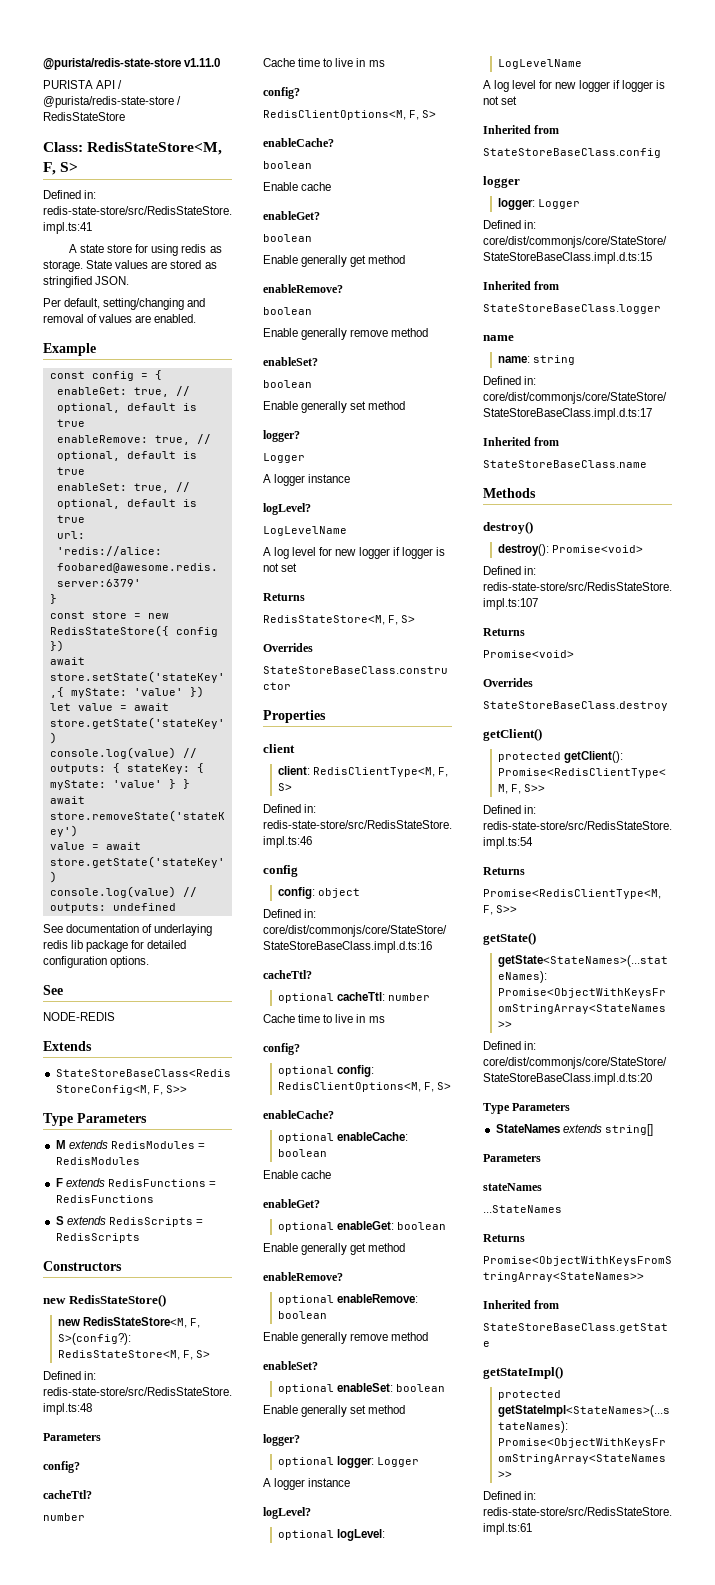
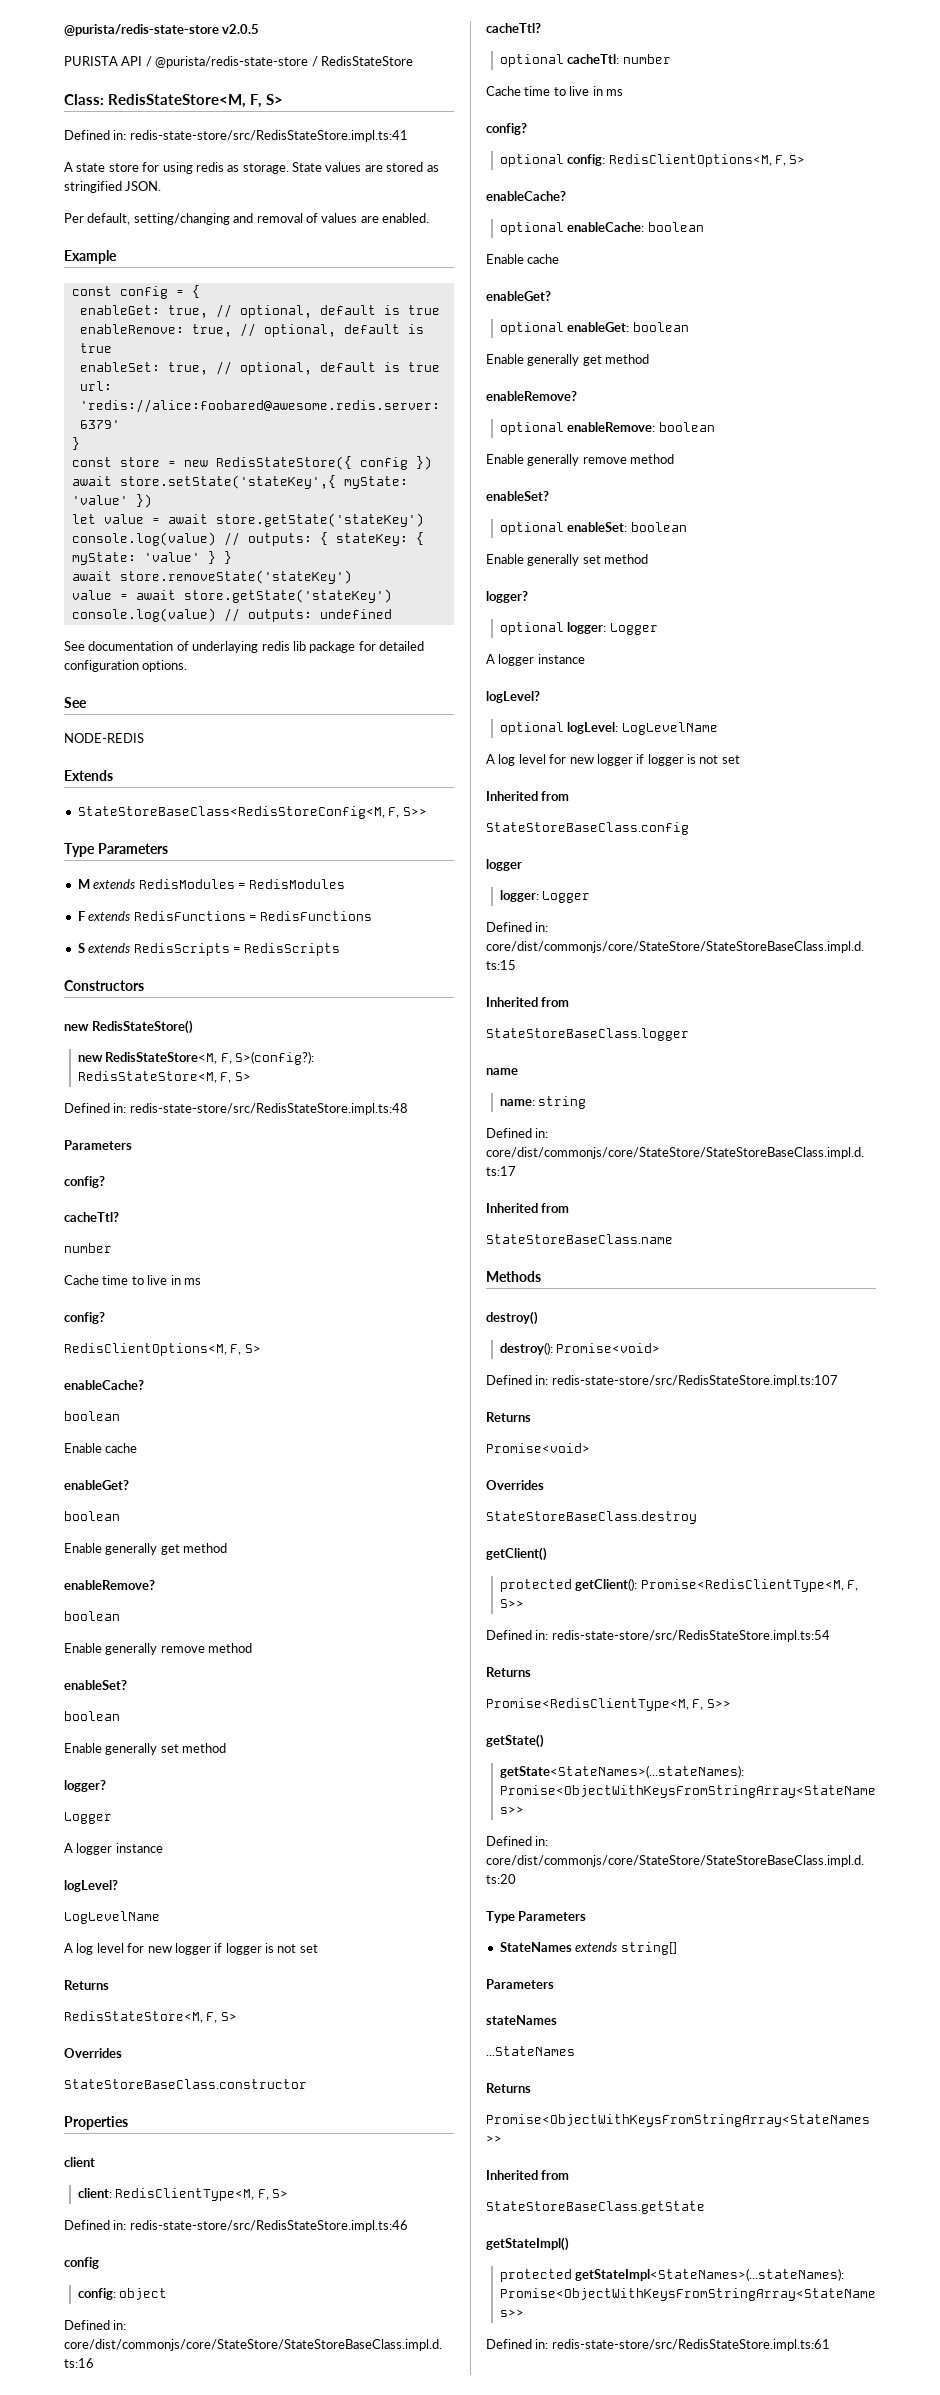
- @purista/redis-state-store v1.11.0
+ @purista/redis-state-store v2.0.5

